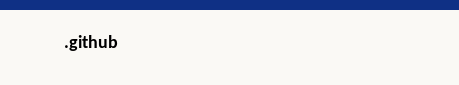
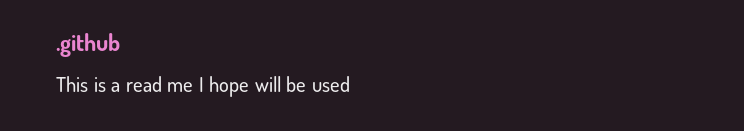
+ This is a read me I hope will be used

